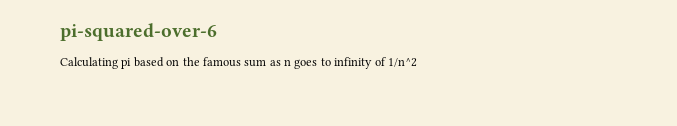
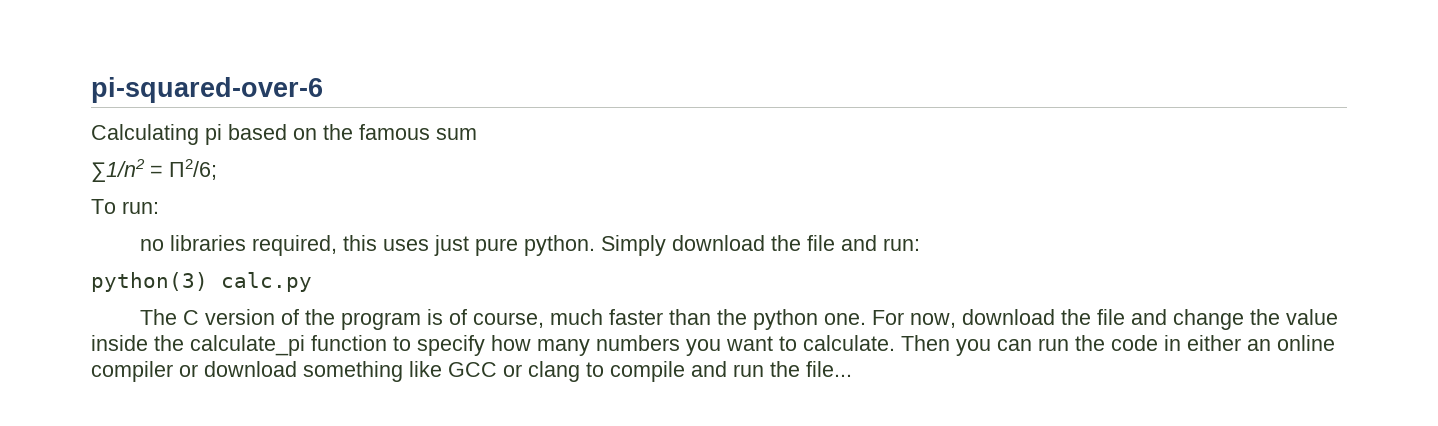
- Calculating pi based on the famous sum as n goes to infinity of 1/n^2
+ Calculating pi based on the famous sum
+ ∑1/n2 = Π2/6;
+ To run:
+ no libraries required, this uses just pure python. Simply download the file and run:
+ python(3) calc.py
+ The C version of the program is of course, much faster than the python one. For now, download the file and change the value inside the calculate_pi function to specify how many numbers you want to calculate. Then you can run the code in either an online compiler or download something like GCC or clang to compile and run the file...

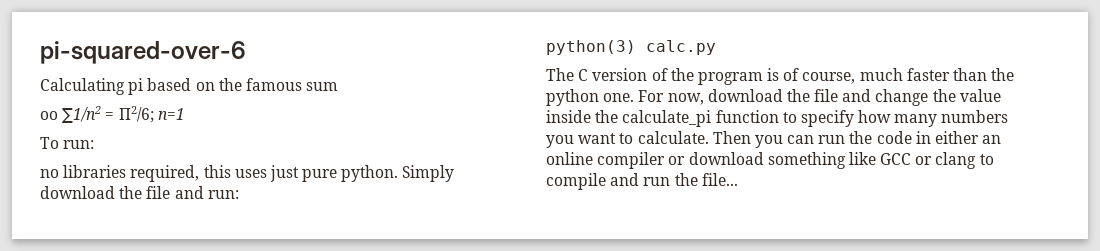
- ∑1/n2 = Π2/6;
+ oo ∑1/n2 = Π2/6; n=1

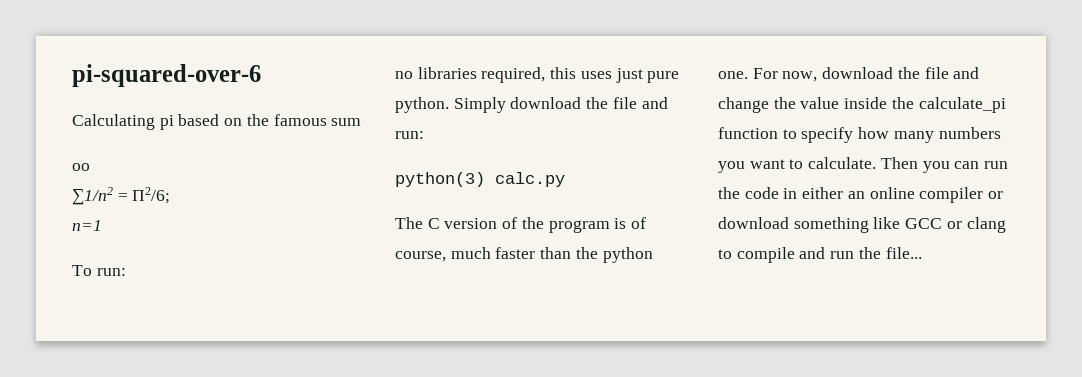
- oo ∑1/n2 = Π2/6; n=1
+ oo
+ ∑1/n2 = Π2/6;
+ n=1

